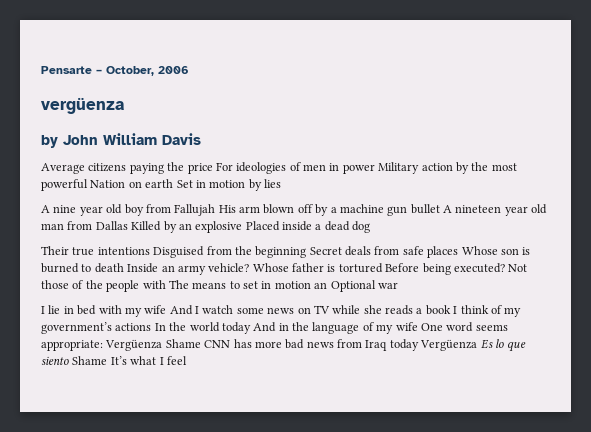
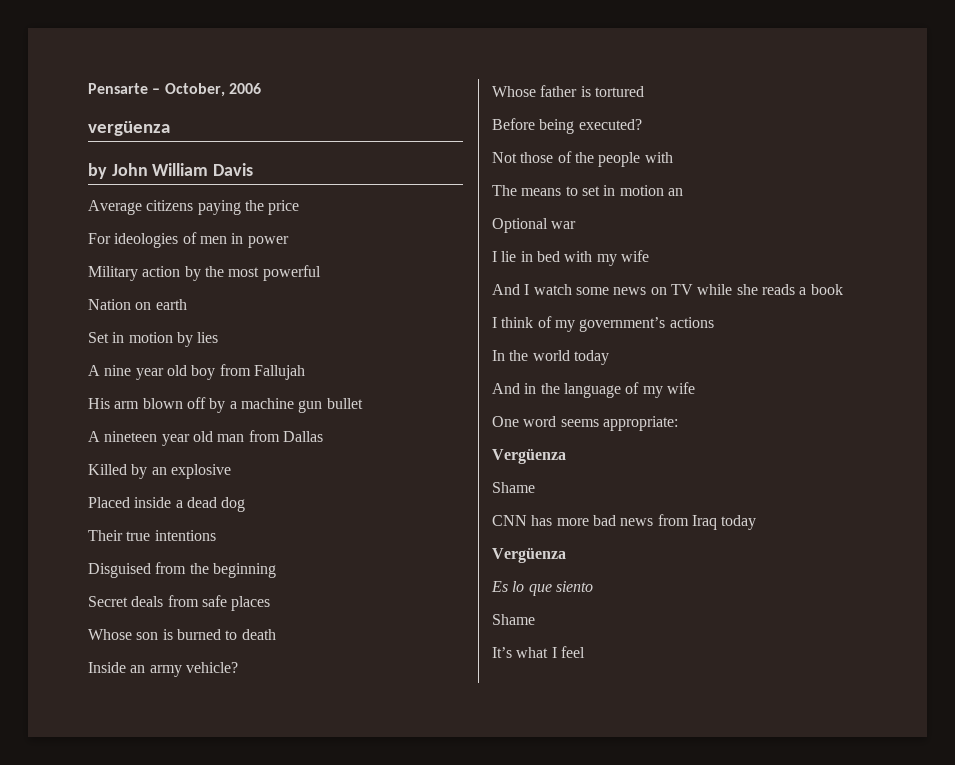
- Average citizens paying the price For ideologies of men in power Military action by the most powerful Nation on earth Set in motion by lies
+ Average citizens paying the price
+ For ideologies of men in power
+ Military action by the most powerful
+ Nation on earth
+ Set in motion by lies
- A nine year old boy from Fallujah His arm blown off by a machine gun bullet A nineteen year old man from Dallas Killed by an explosive Placed inside a dead dog
+ A nine year old boy from Fallujah
+ His arm blown off by a machine gun bullet
+ A nineteen year old man from Dallas
+ Killed by an explosive
+ Placed inside a dead dog
- Their true intentions Disguised from the beginning Secret deals from safe places Whose son is burned to death Inside an army vehicle? Whose father is tortured Before being executed? Not those of the people with The means to set in motion an Optional war
+ Their true intentions
+ Disguised from the beginning
+ Secret deals from safe places
+ Whose son is burned to death
+ Inside an army vehicle?
+ Whose father is tortured
+ Before being executed?
+ Not those of the people with
+ The means to set in motion an
+ Optional war
- I lie in bed with my wife And I watch some news on TV while she reads a book I think of my government’s actions In the world today And in the language of my wife One word seems appropriate: Vergüenza Shame CNN has more bad news from Iraq today Vergüenza Es lo que siento Shame It’s what I feel
+ I lie in bed with my wife
+ And I watch some news on TV while she reads a book
+ I think of my government’s actions
+ In the world today
+ And in the language of my wife
+ One word seems appropriate:
+ Vergüenza
+ Shame
+ CNN has more bad news from Iraq today
+ Vergüenza
+ Es lo que siento
+ Shame
+ It’s what I feel

